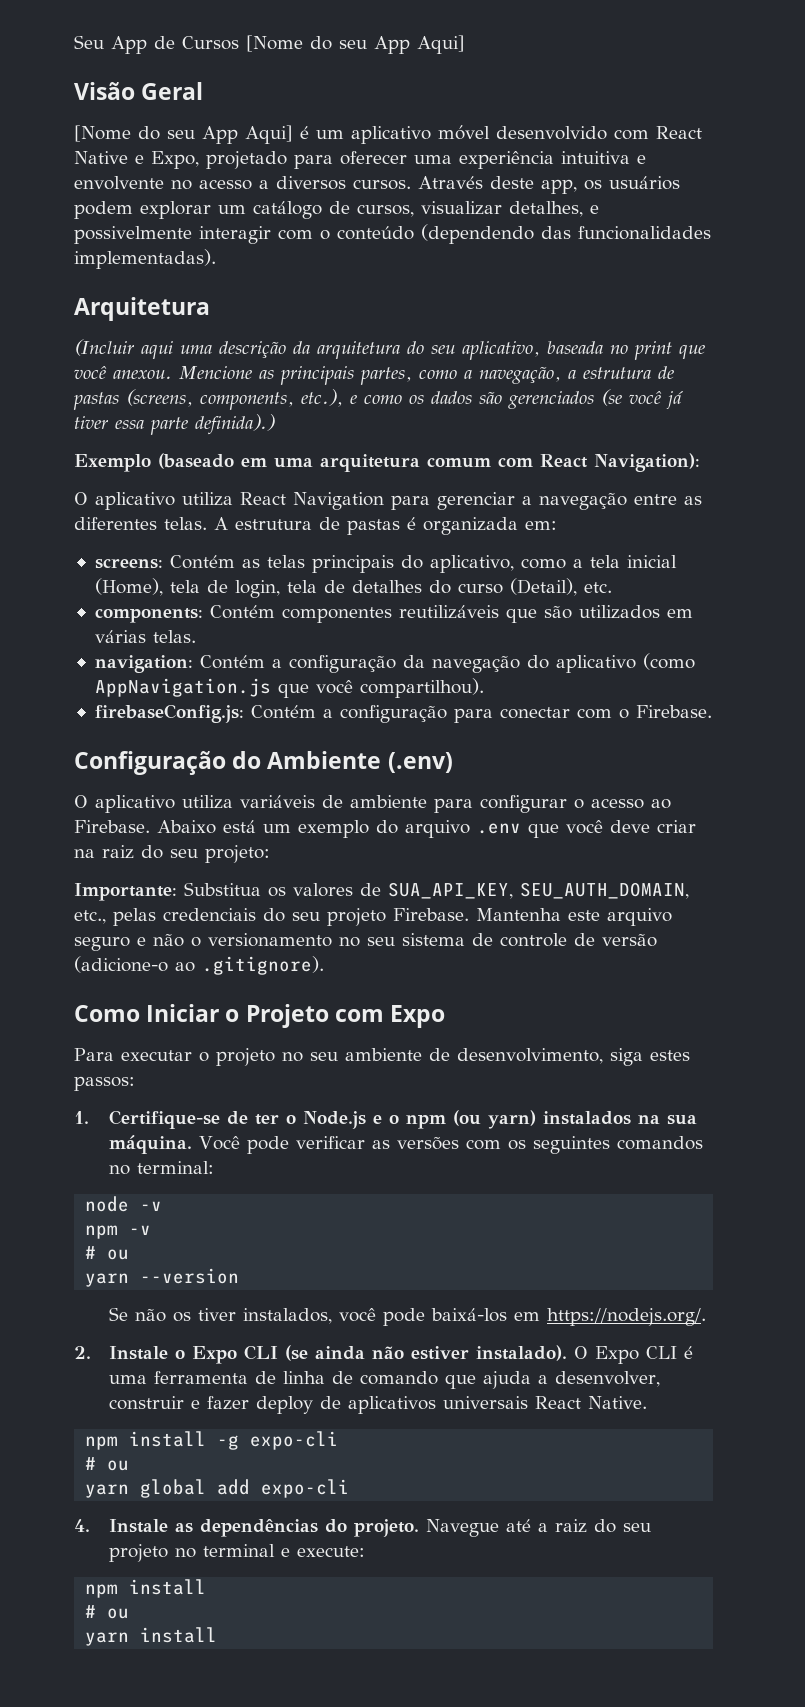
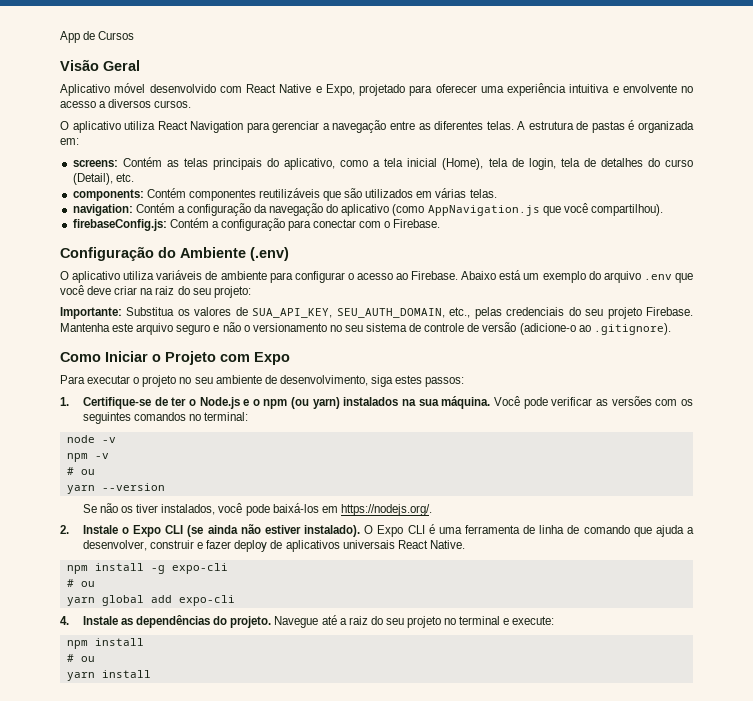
- Seu App de Cursos [Nome do seu App Aqui]
+ App de Cursos
  Visão Geral
- [Nome do seu App Aqui] é um aplicativo móvel desenvolvido com React Native e Expo, projetado para oferecer uma experiência intuitiva e envolvente no acesso a diversos cursos. Através deste app, os usuários podem explorar um catálogo de cursos, visualizar detalhes, e possivelmente interagir com o conteúdo (dependendo das funcionalidades implementadas).
- Arquitetura
- (Incluir aqui uma descrição da arquitetura do seu aplicativo, baseada no print que você anexou. Mencione as principais partes, como a navegação, a estrutura de pastas (screens, components, etc.), e como os dados são gerenciados (se você já tiver essa parte definida).)
- Exemplo (baseado em uma arquitetura comum com React Navigation):
+ Aplicativo móvel desenvolvido com React Native e Expo, projetado para oferecer uma experiência intuitiva e envolvente no acesso a diversos cursos.

